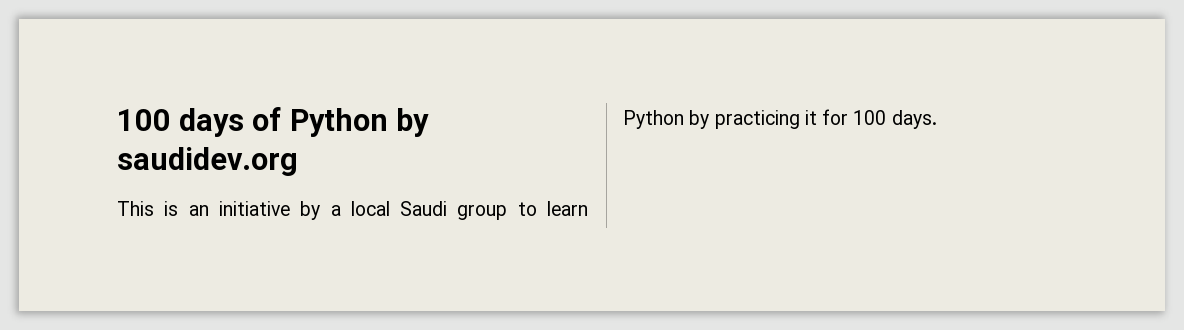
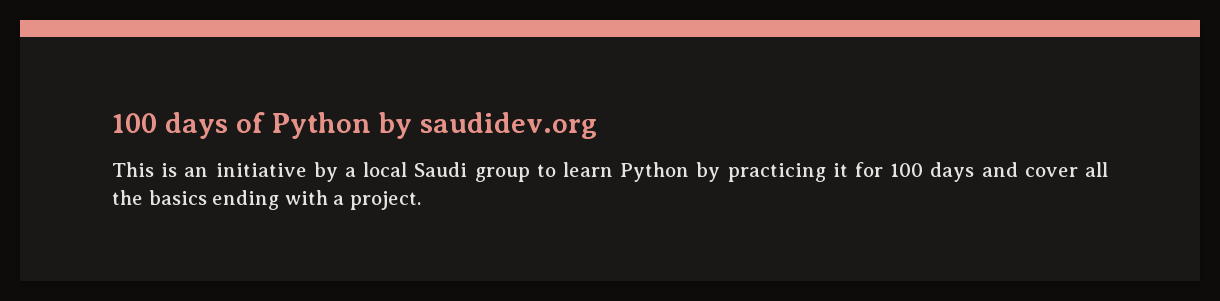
- This is an initiative by a local Saudi group to learn Python by practicing it for 100 days.
+ This is an initiative by a local Saudi group to learn Python by practicing it for 100 days and cover all the basics ending with a project.

